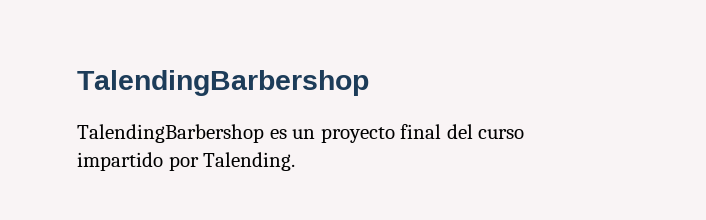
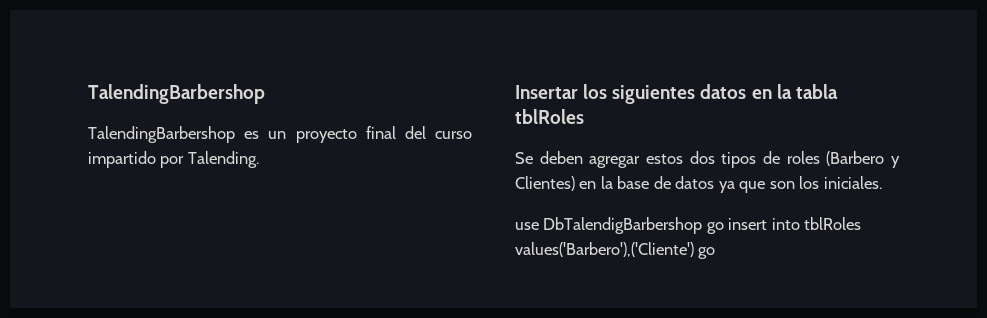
+ Insertar los siguientes datos en la tabla tblRoles
+ Se deben agregar estos dos tipos de roles (Barbero y Clientes) en la base de datos ya que son los iniciales.
+ use DbTalendigBarbershop go insert into tblRoles values('Barbero'),('Cliente') go

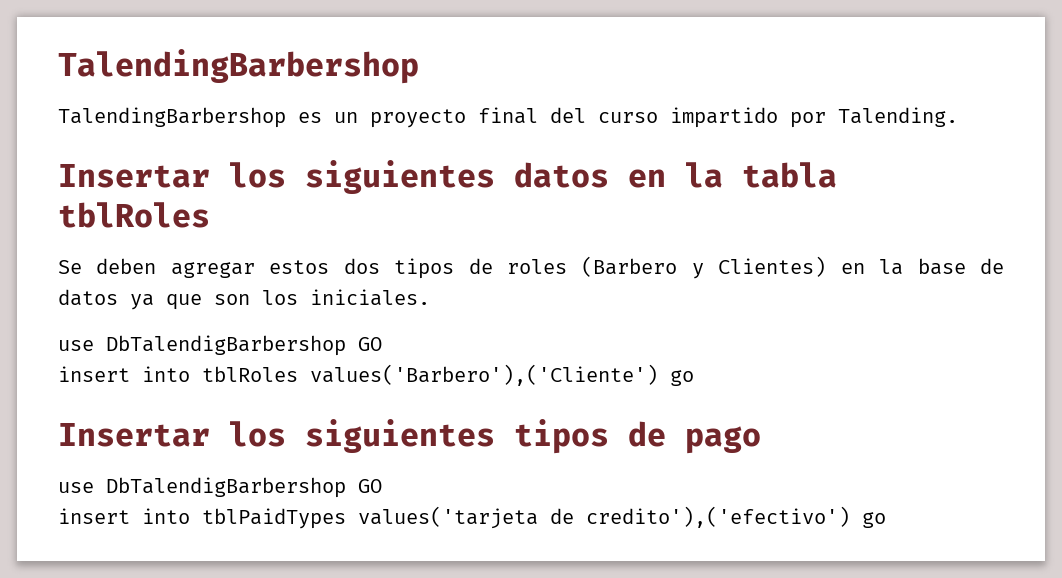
  Se deben agregar estos dos tipos de roles (Barbero y Clientes) en la base de datos ya que son los iniciales.
- use DbTalendigBarbershop go insert into tblRoles values('Barbero'),('Cliente') go
+ use DbTalendigBarbershop GO
+ insert into tblRoles values('Barbero'),('Cliente') go
+ Insertar los siguientes tipos de pago
+ use DbTalendigBarbershop GO
+ insert into tblPaidTypes values('tarjeta de credito'),('efectivo') go

